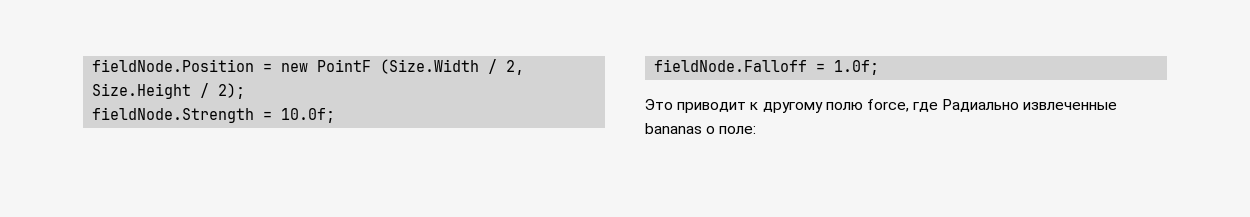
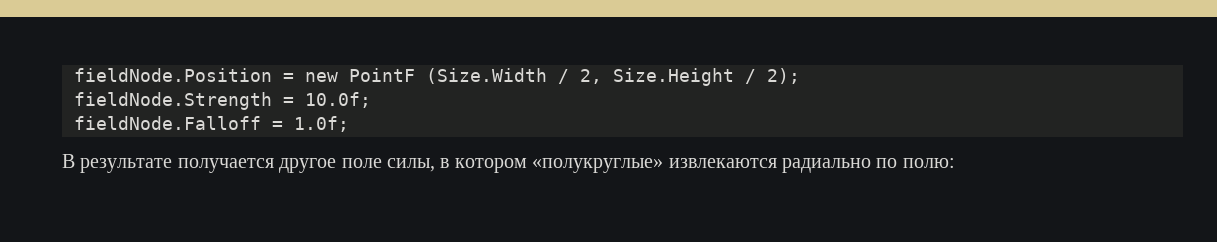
- Это приводит к другому полю force, где Радиально извлеченные bananas о поле:
+ В результате получается другое поле силы, в котором «полукруглые» извлекаются радиально по полю:

